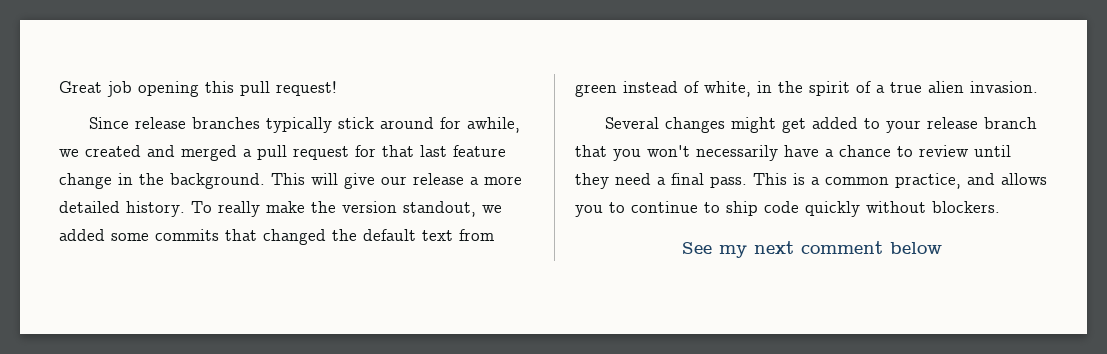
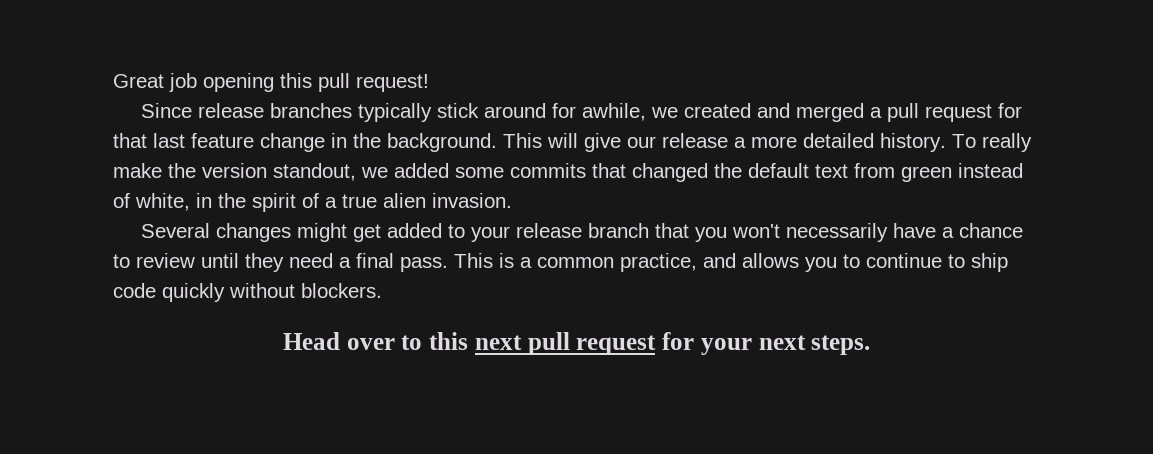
- See my next comment below
+ Head over to this next pull request for your next steps.

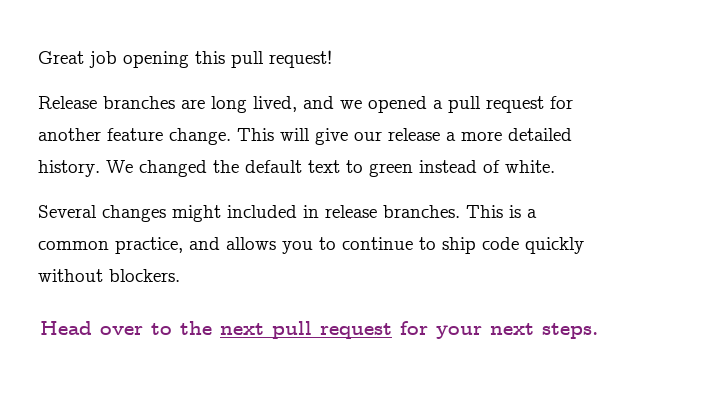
- Since release branches typically stick around for awhile, we created and merged a pull request for that last feature change in the background.
+ Release branches are long lived, and we opened a pull request for another feature change.
- To really make the version standout, we added some commits that changed the default text from green instead of white, in the spirit of a true alien invasion.
- Several changes might get added to your release branch that you won't necessarily have a chance to review until they need a final pass.
+ We changed the default text to green instead of white.
+ Several changes might included in release branches.
- Head over to this next pull request for your next steps.
+ Head over to the next pull request for your next steps.

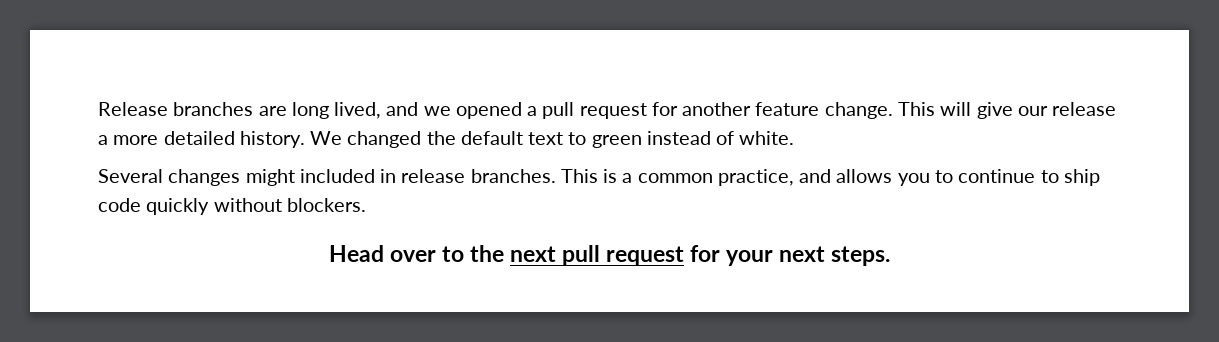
- Great job opening this pull request!

